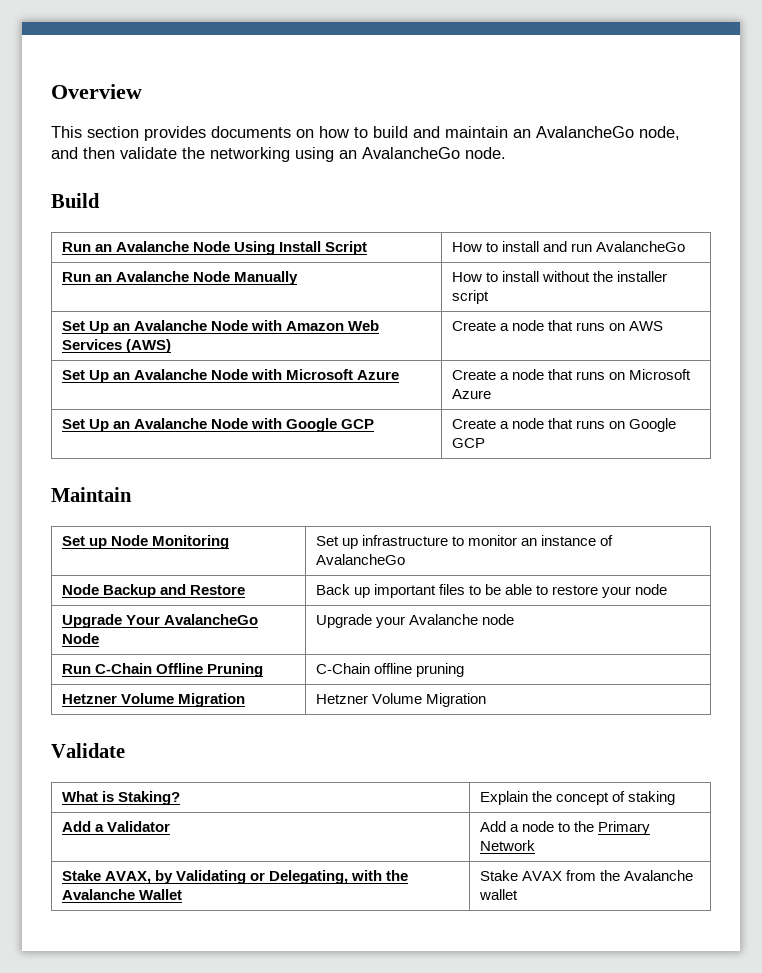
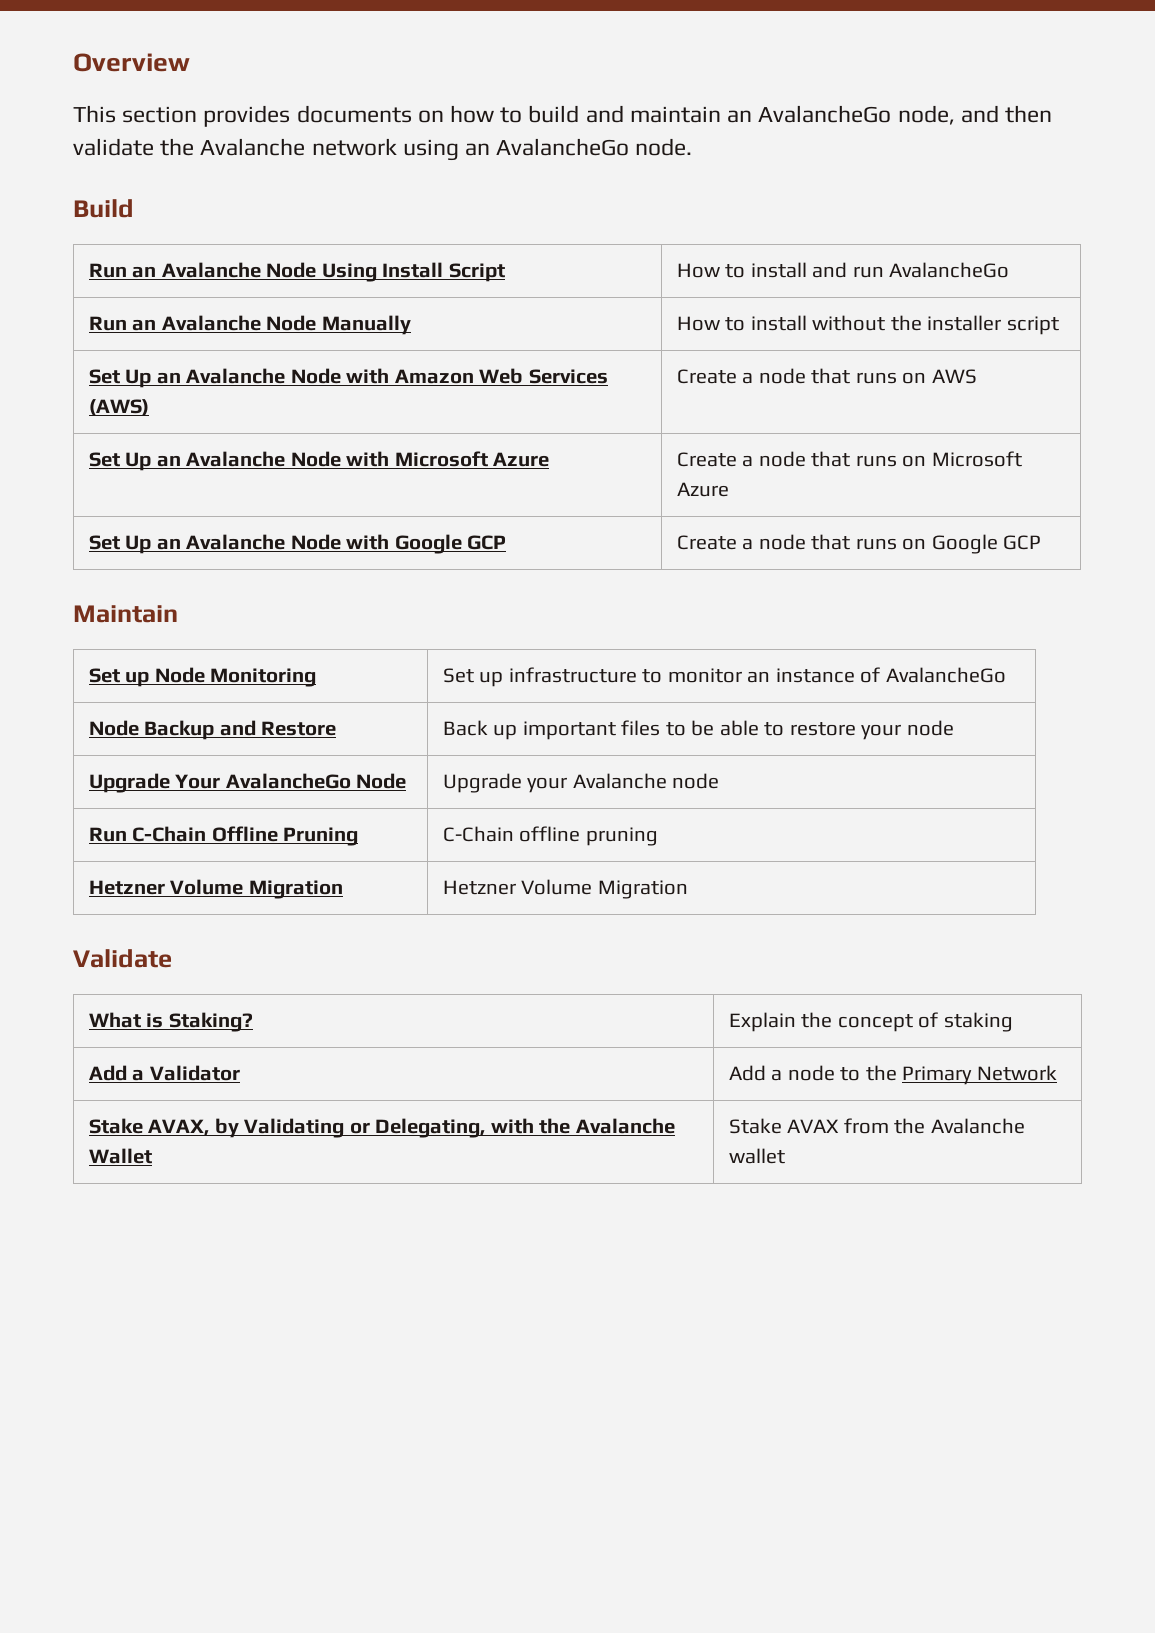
- This section provides documents on how to build and maintain an AvalancheGo node, and then validate the networking using an AvalancheGo node.
+ This section provides documents on how to build and maintain an AvalancheGo node, and then validate the Avalanche network using an AvalancheGo node.

